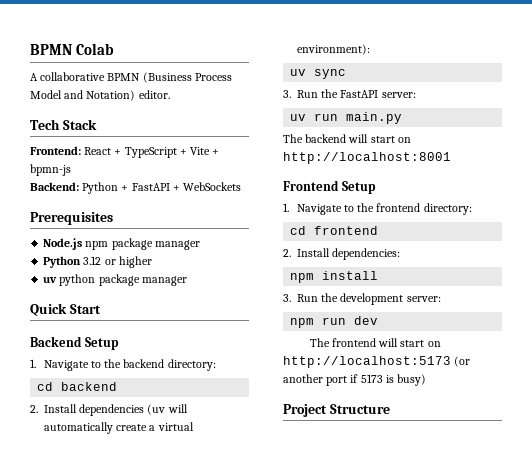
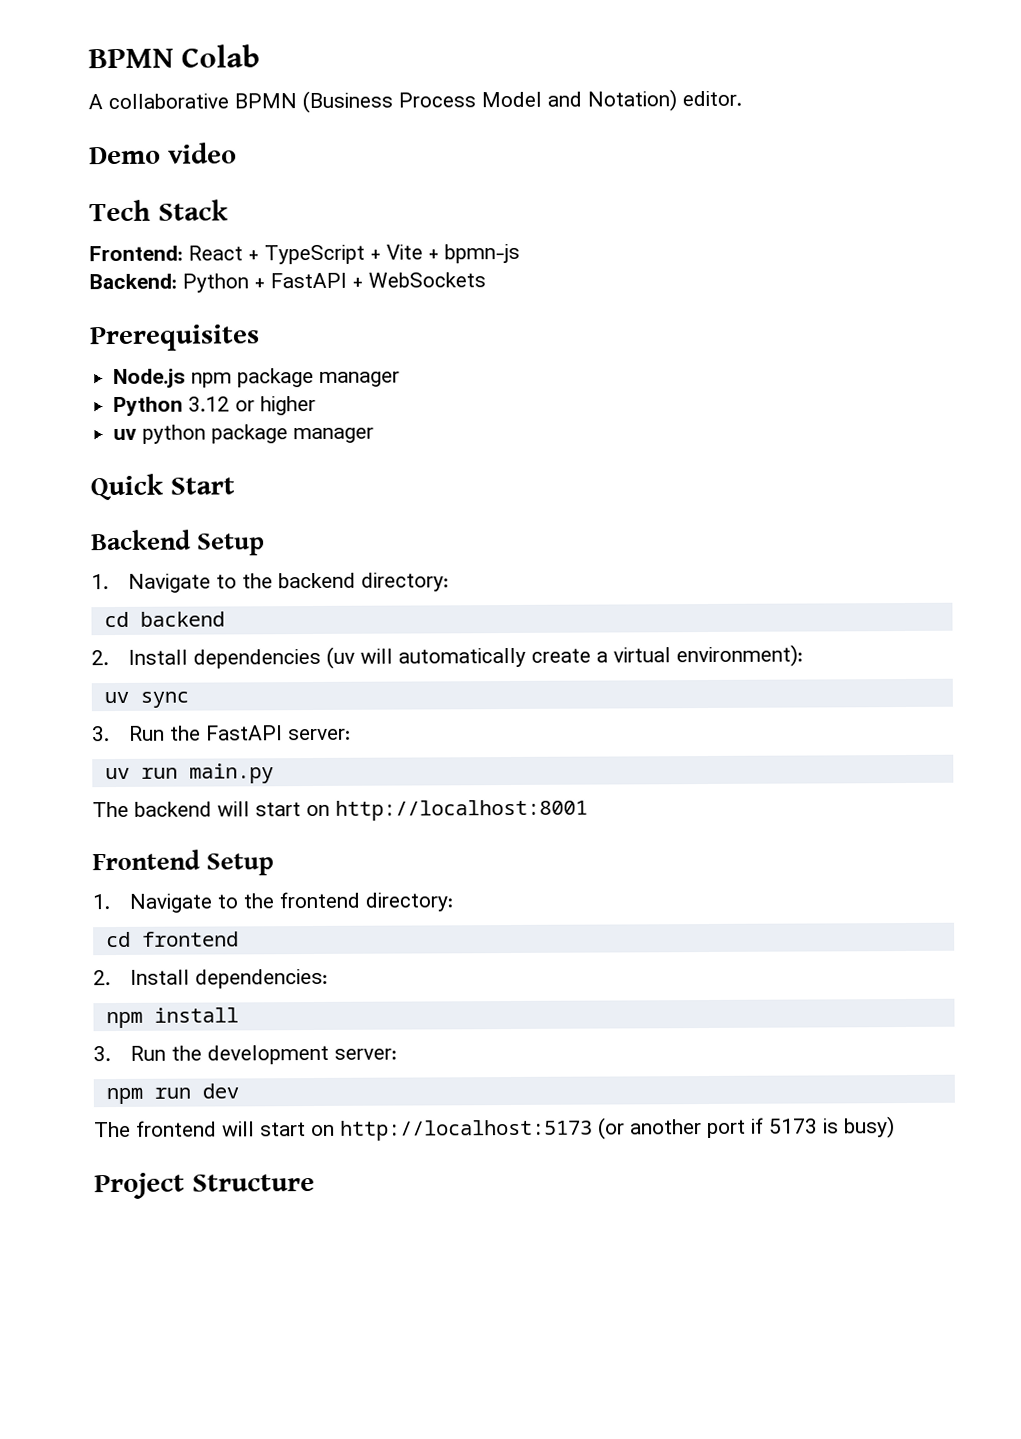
+ Demo video

